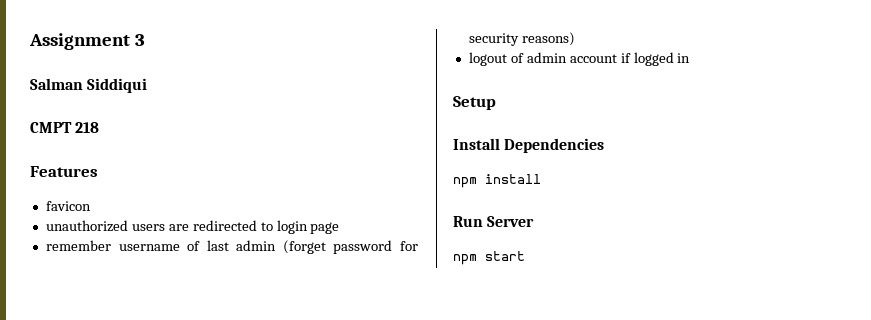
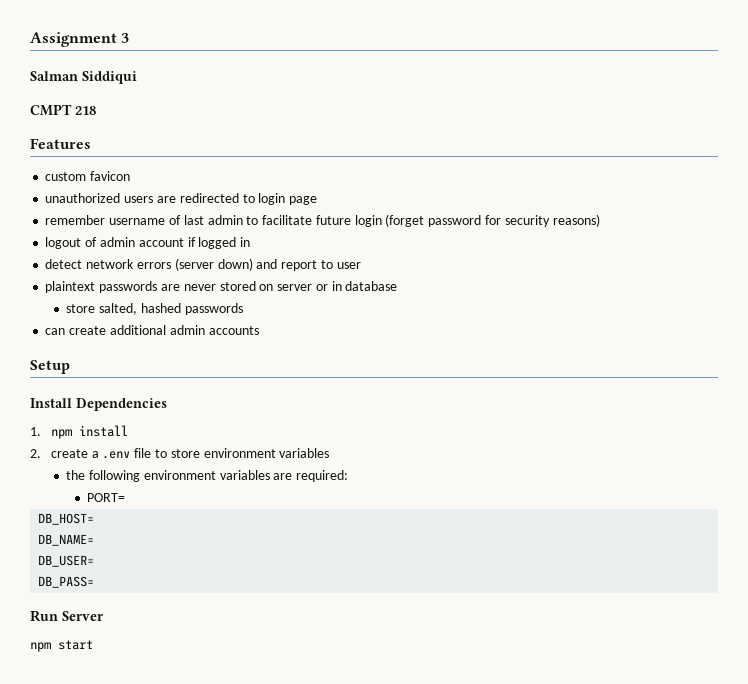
- favicon
+ custom favicon
- remember username of last admin (forget password for security reasons)
+ remember username of last admin to facilitate future login (forget password for security reasons)
+ detect network errors (server down) and report to user
+ plaintext passwords are never stored on server or in database
+ store salted, hashed passwords
+ can create additional admin accounts
- npm install
+ 1. npm install
+ 2. create a .env file to store environment variables
+ the following environment variables are required:
+ PORT=
+ DB_HOST=
+ DB_NAME=
+ DB_USER=
+ DB_PASS=

